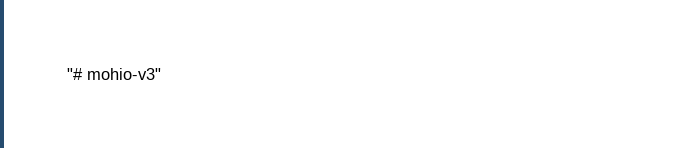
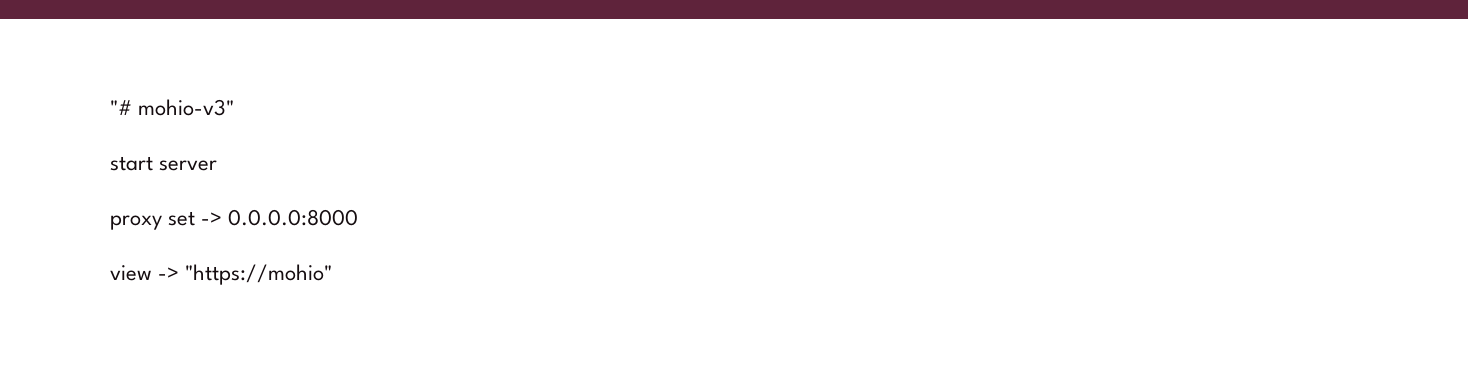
+ start server
+ proxy set -> 0.0.0.0:8000
+ view -> "https://mohio"

